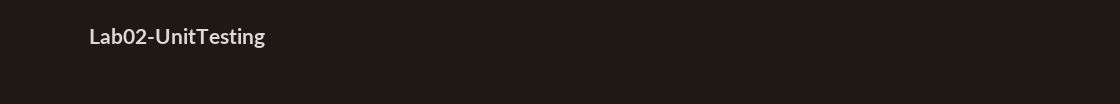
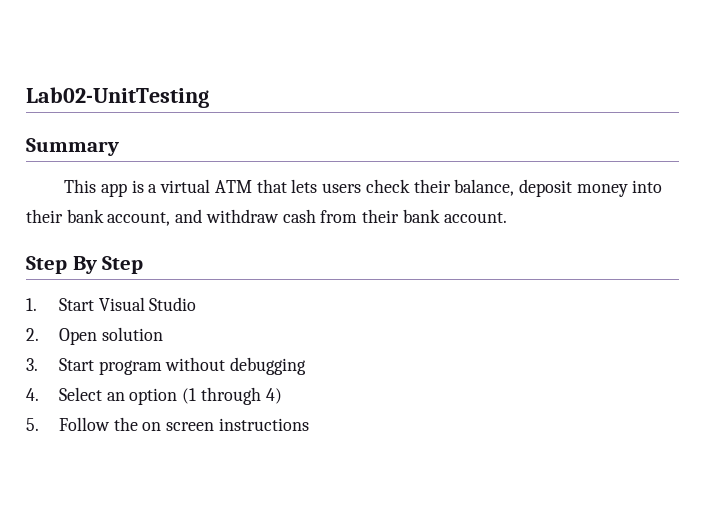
+ Summary
+ This app is a virtual ATM that lets users check their balance, deposit money into their bank account, and withdraw cash from their bank account.
+ Step By Step
+ 1. Start Visual Studio
+ 2. Open solution
+ 3. Start program without debugging
+ 4. Select an option (1 through 4)
+ 5. Follow the on screen instructions

